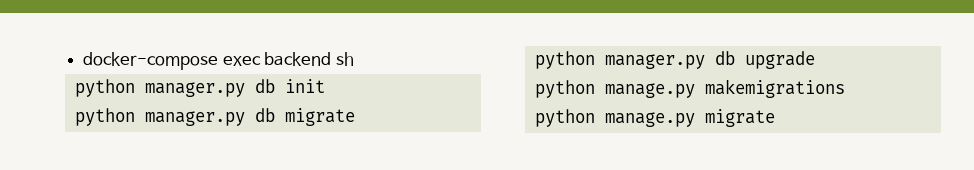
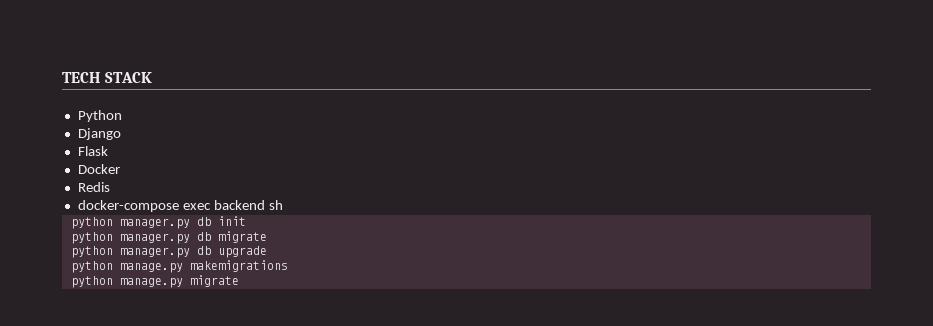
+ TECH STACK
+ Python
+ Django
+ Flask
+ Docker
+ Redis

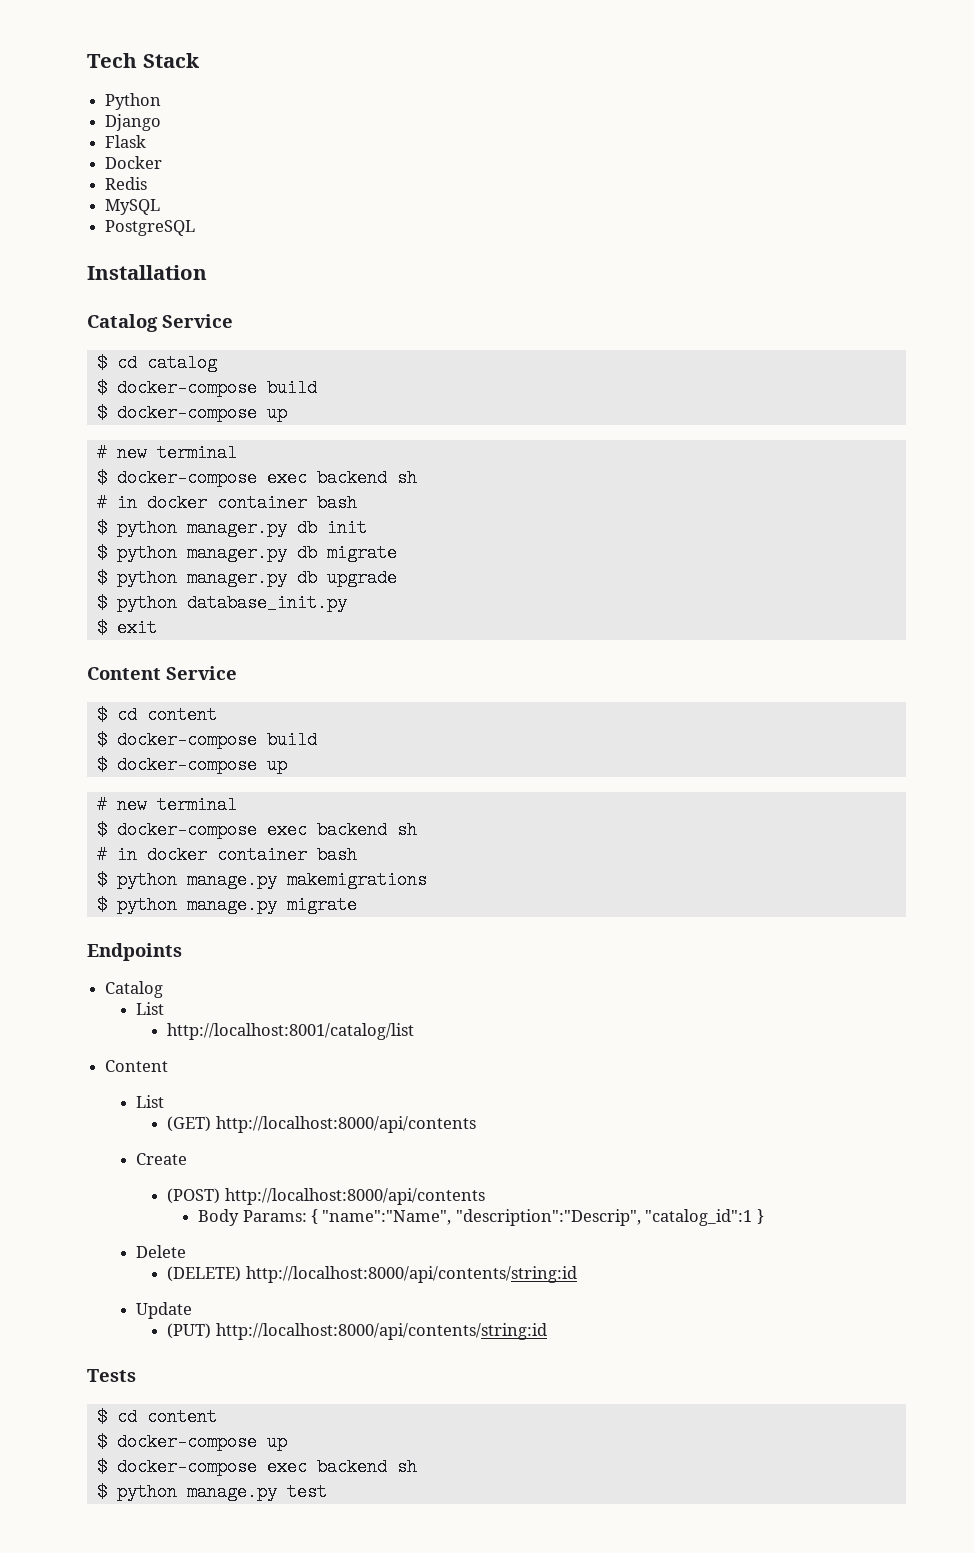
- TECH STACK
+ Tech Stack
- docker-compose exec backend sh
- python manager.py db init
+ MySQL
+ PostgreSQL
+ Installation
+ Catalog Service
+ $ cd catalog
+ $ docker-compose build
+ $ docker-compose up
+ # new terminal
+ $ docker-compose exec backend sh
+ # in docker container bash
+ $ python manager.py db init
- python manager.py db migrate
+ $ python manager.py db migrate
- python manager.py db upgrade
+ $ python manager.py db upgrade
- python manage.py makemigrations
+ $ python database_init.py
+ $ exit
+ Content Service
+ $ cd content
+ $ docker-compose build
+ $ docker-compose up
+ # new terminal
+ $ docker-compose exec backend sh
+ # in docker container bash
+ $ python manage.py makemigrations
- python manage.py migrate
+ $ python manage.py migrate
+ Endpoints
+ Catalog
+ List
+ http://localhost:8001/catalog/list
+ Content
+ List
+ (GET) http://localhost:8000/api/contents
+ Create
+ (POST) http://localhost:8000/api/contents
+ Body Params: { "name":"Name", "description":"Descrip", "catalog_id":1 }
+ Delete
+ (DELETE) http://localhost:8000/api/contents/string:id
+ Update
+ (PUT) http://localhost:8000/api/contents/string:id
+ Tests
+ $ cd content
+ $ docker-compose up
+ $ docker-compose exec backend sh
+ $ python manage.py test

